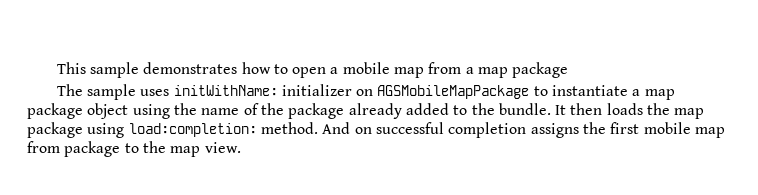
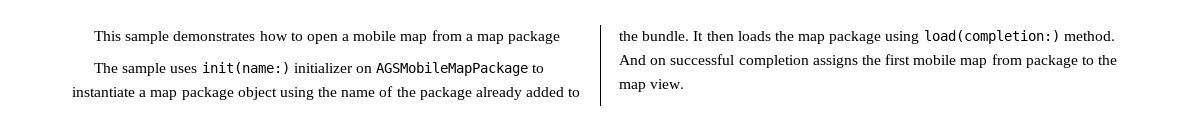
- The sample uses initWithName: initializer on AGSMobileMapPackage to instantiate a map package object using the name of the package already added to the bundle.
+ The sample uses init(name:) initializer on AGSMobileMapPackage to instantiate a map package object using the name of the package already added to the bundle.
- It then loads the map package using load:completion: method.
+ It then loads the map package using load(completion:) method.

